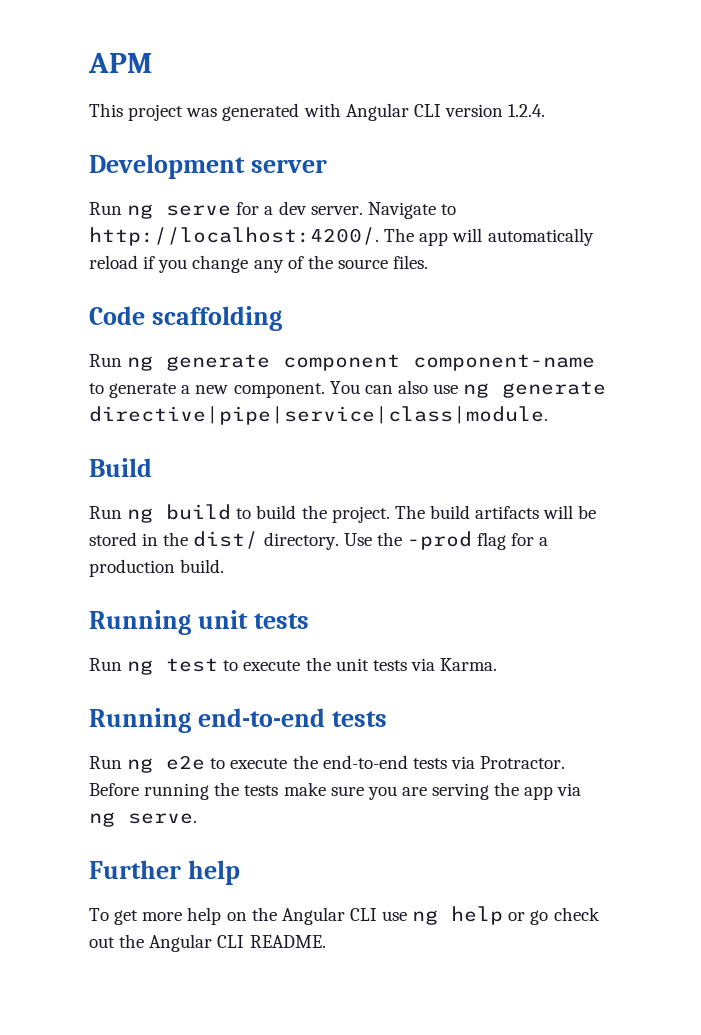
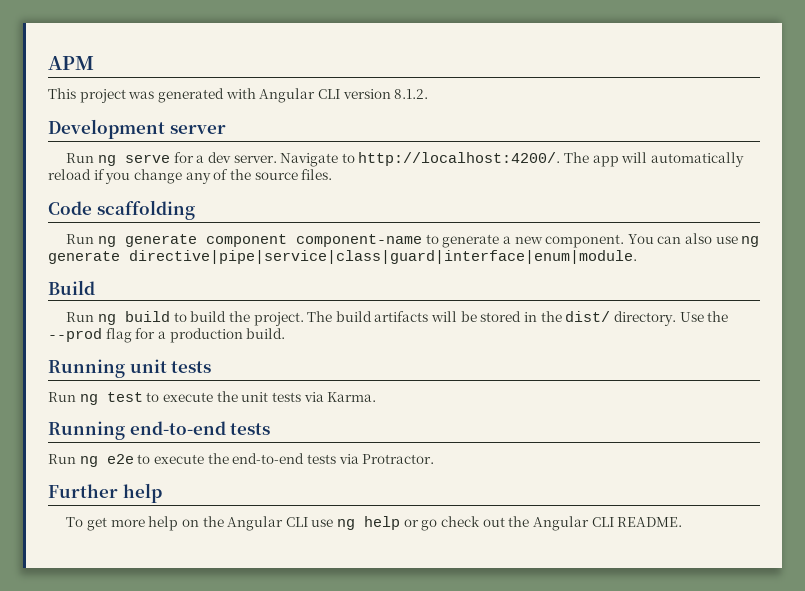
- This project was generated with Angular CLI version 1.2.4.
+ This project was generated with Angular CLI version 8.1.2.
- You can also use ng generate directive|pipe|service|class|module.
+ You can also use ng generate directive|pipe|service|class|guard|interface|enum|module.
- Use the -prod flag for a production build.
+ Use the --prod flag for a production build.
- Before running the tests make sure you are serving the app via ng serve.

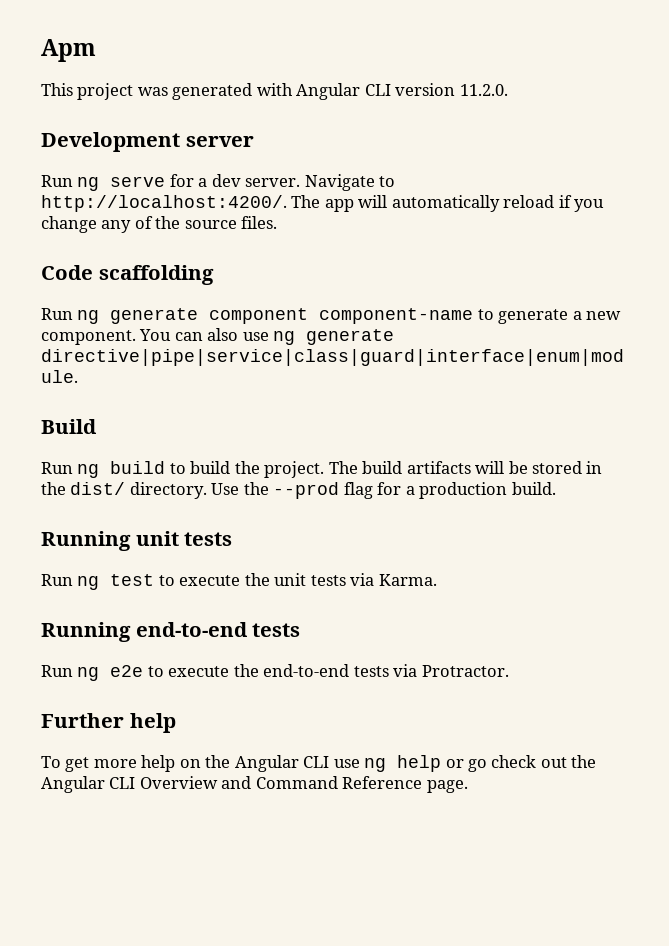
- APM
+ Apm
- This project was generated with Angular CLI version 8.1.2.
+ This project was generated with Angular CLI version 11.2.0.
- To get more help on the Angular CLI use ng help or go check out the Angular CLI README.
+ To get more help on the Angular CLI use ng help or go check out the Angular CLI Overview and Command Reference page.

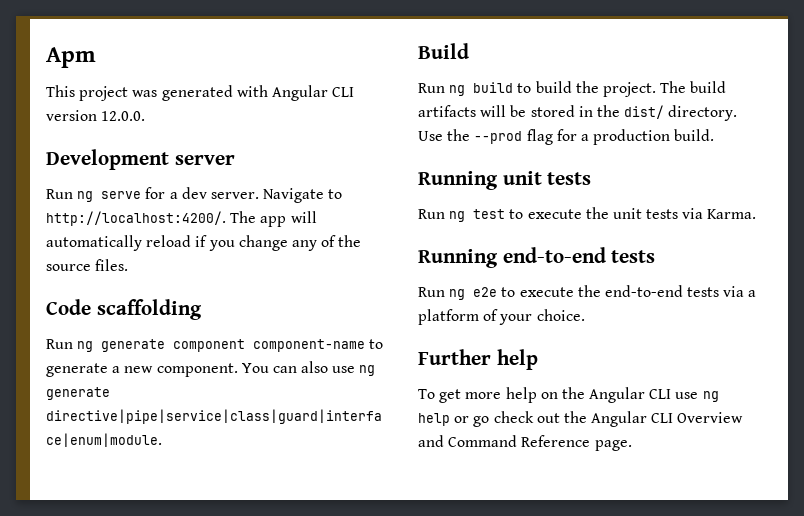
- This project was generated with Angular CLI version 11.2.0.
+ This project was generated with Angular CLI version 12.0.0.
- Run ng e2e to execute the end-to-end tests via Protractor.
+ Run ng e2e to execute the end-to-end tests via a platform of your choice.

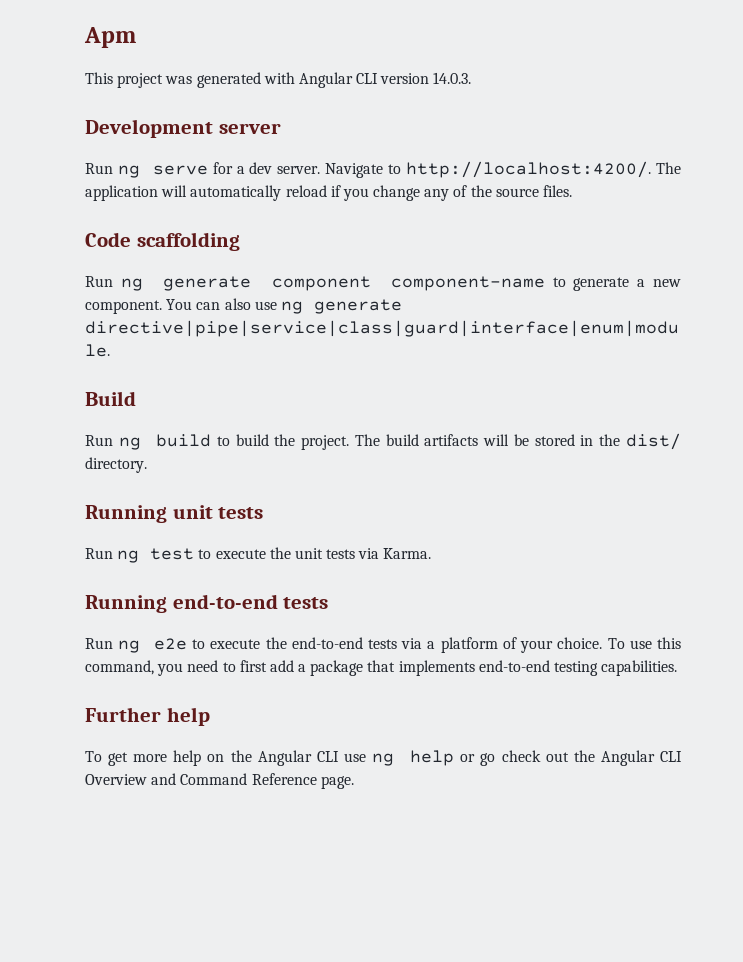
- This project was generated with Angular CLI version 12.0.0.
+ This project was generated with Angular CLI version 14.0.3.
- The app will automatically reload if you change any of the source files.
+ The application will automatically reload if you change any of the source files.
- Use the --prod flag for a production build.
+ To use this command, you need to first add a package that implements end-to-end testing capabilities.

